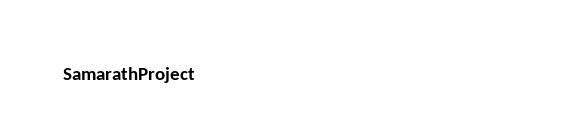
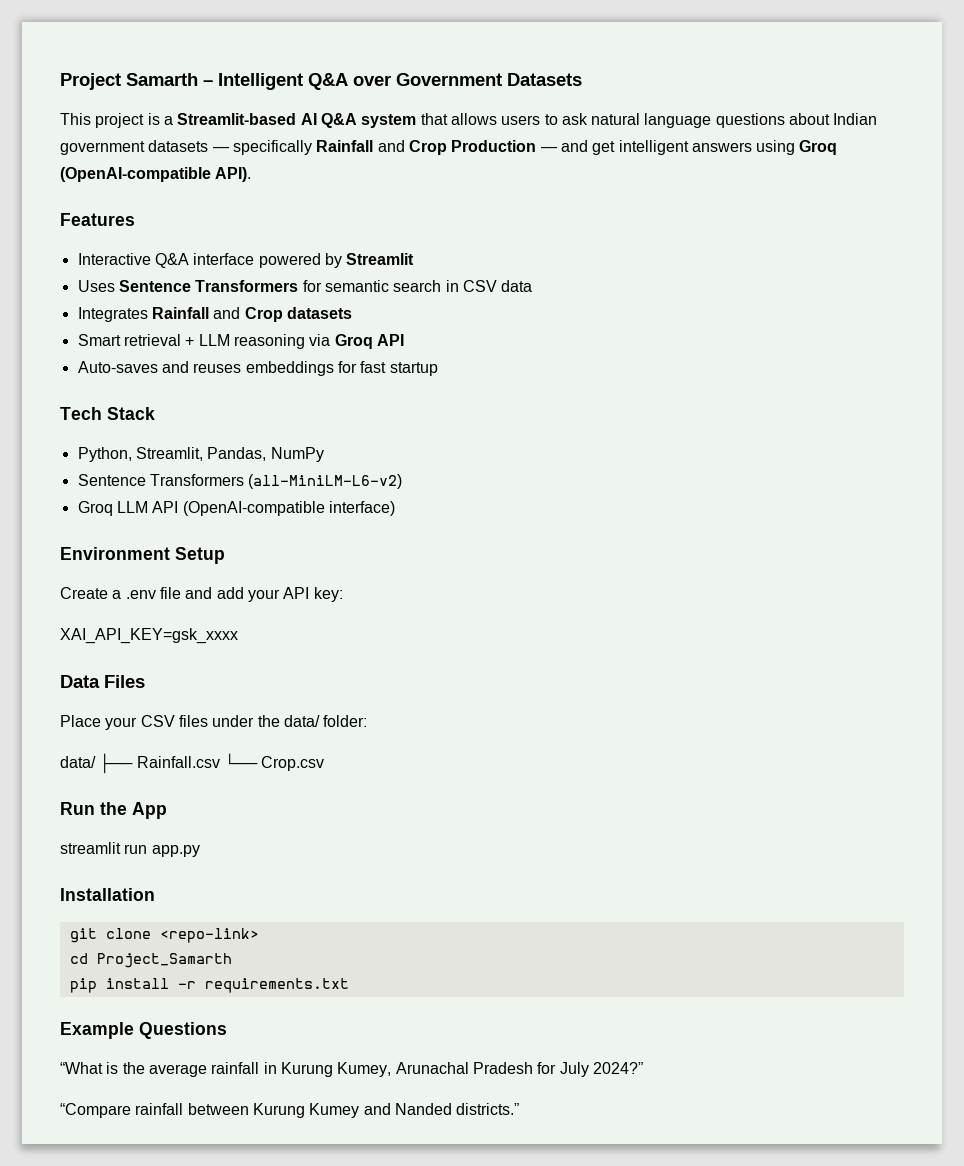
- SamarathProject
+ Project Samarth – Intelligent Q&A over Government Datasets
+ This project is a Streamlit-based AI Q&A system that allows users to ask natural language questions about Indian government datasets — specifically Rainfall and Crop Production — and get intelligent answers using Groq (OpenAI-compatible API).
+ Features
+ Interactive Q&A interface powered by Streamlit
+ Uses Sentence Transformers for semantic search in CSV data
+ Integrates Rainfall and Crop datasets
+ Smart retrieval + LLM reasoning via Groq API
+ Auto-saves and reuses embeddings for fast startup
+ Tech Stack
+ Python, Streamlit, Pandas, NumPy
+ Sentence Transformers (all-MiniLM-L6-v2)
+ Groq LLM API (OpenAI-compatible interface)
+ Environment Setup
+ Create a .env file and add your API key:
+ XAI_API_KEY=gsk_xxxx
+ Data Files
+ Place your CSV files under the data/ folder:
+ data/ ├── Rainfall.csv └── Crop.csv
+ Run the App
+ streamlit run app.py
+ Installation
+ git clone <repo-link>
+ cd Project_Samarth
+ pip install -r requirements.txt
+ Example Questions
+ “What is the average rainfall in Kurung Kumey, Arunachal Pradesh for July 2024?”
+ “Compare rainfall between Kurung Kumey and Nanded districts.”

